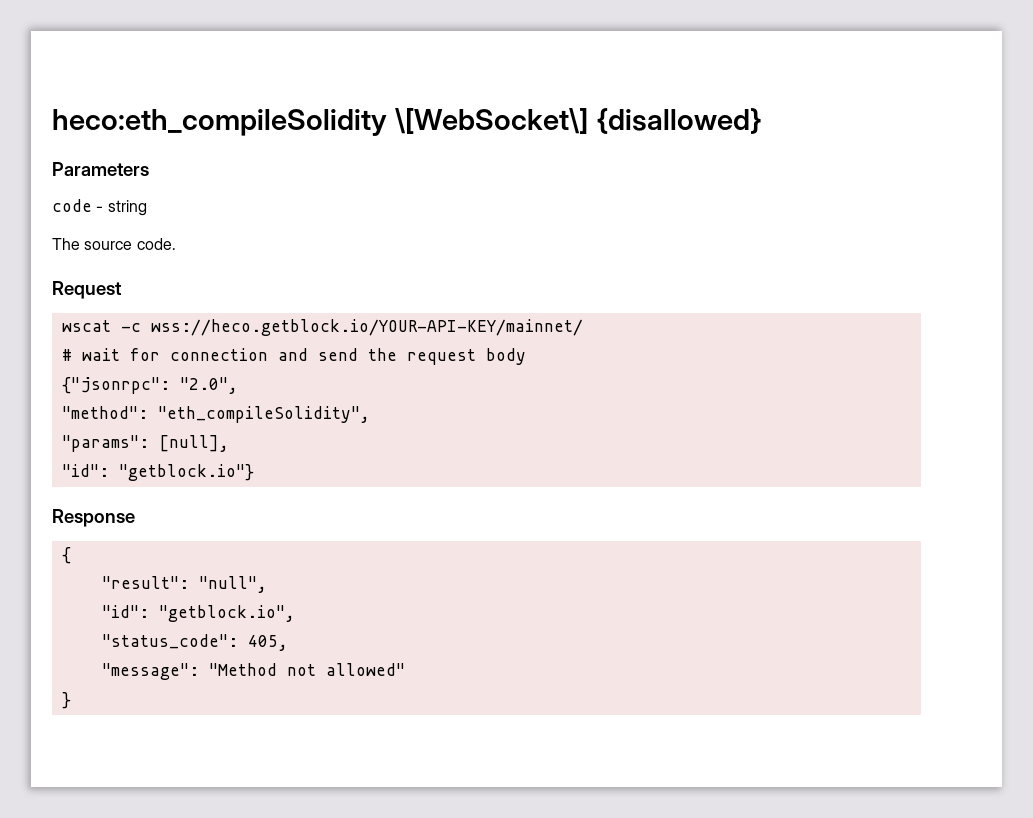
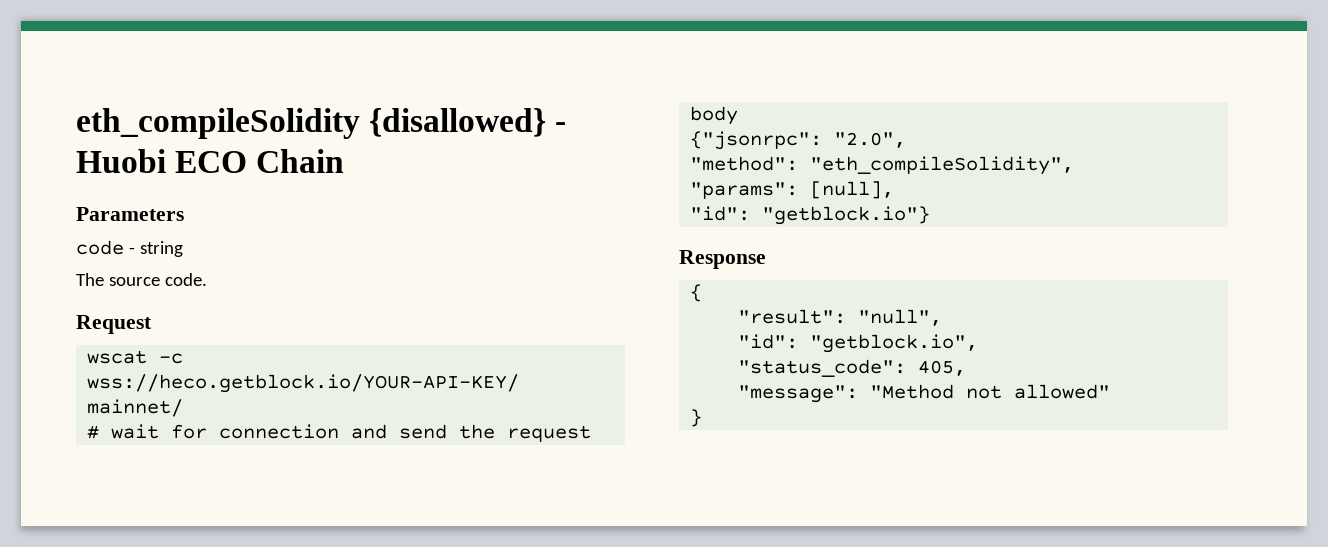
- heco:eth_compileSolidity \[WebSocket\] {disallowed}
+ eth_compileSolidity {disallowed} - Huobi ECO Chain

